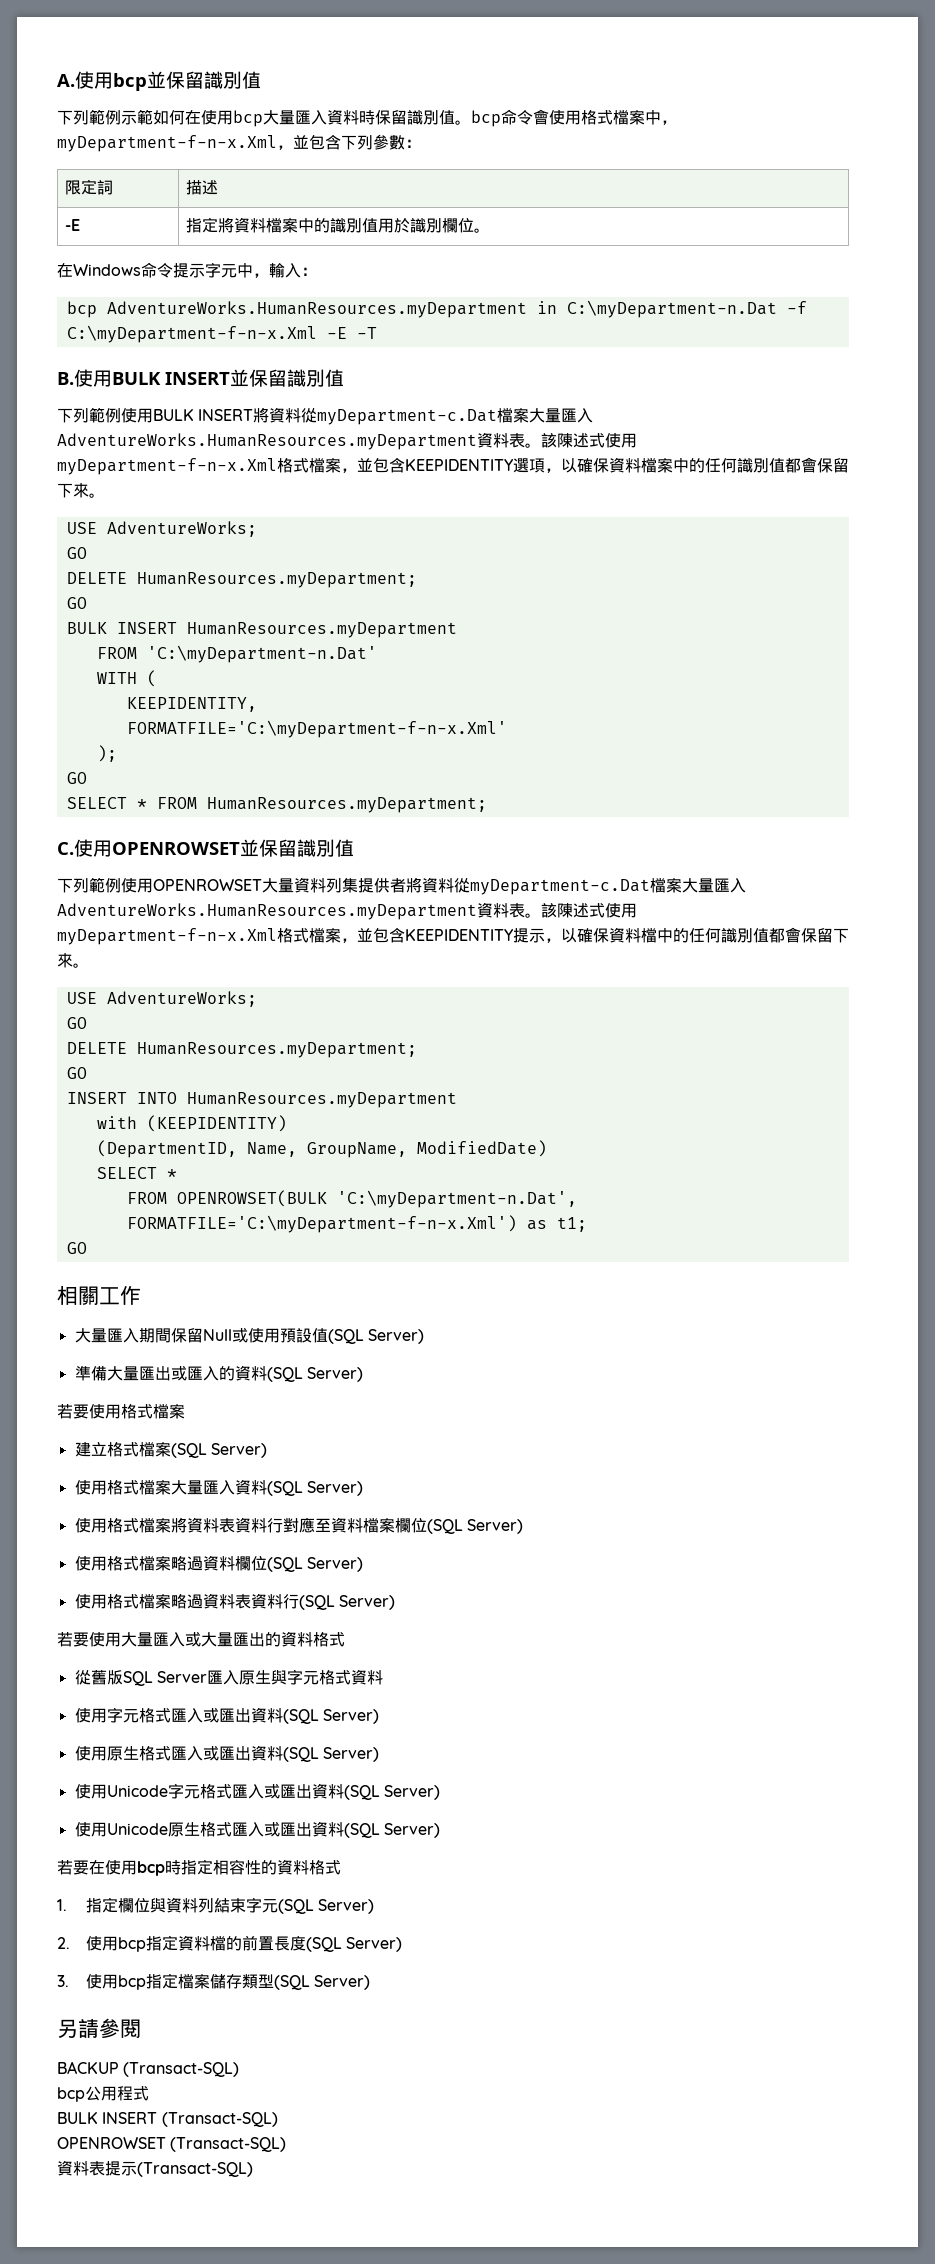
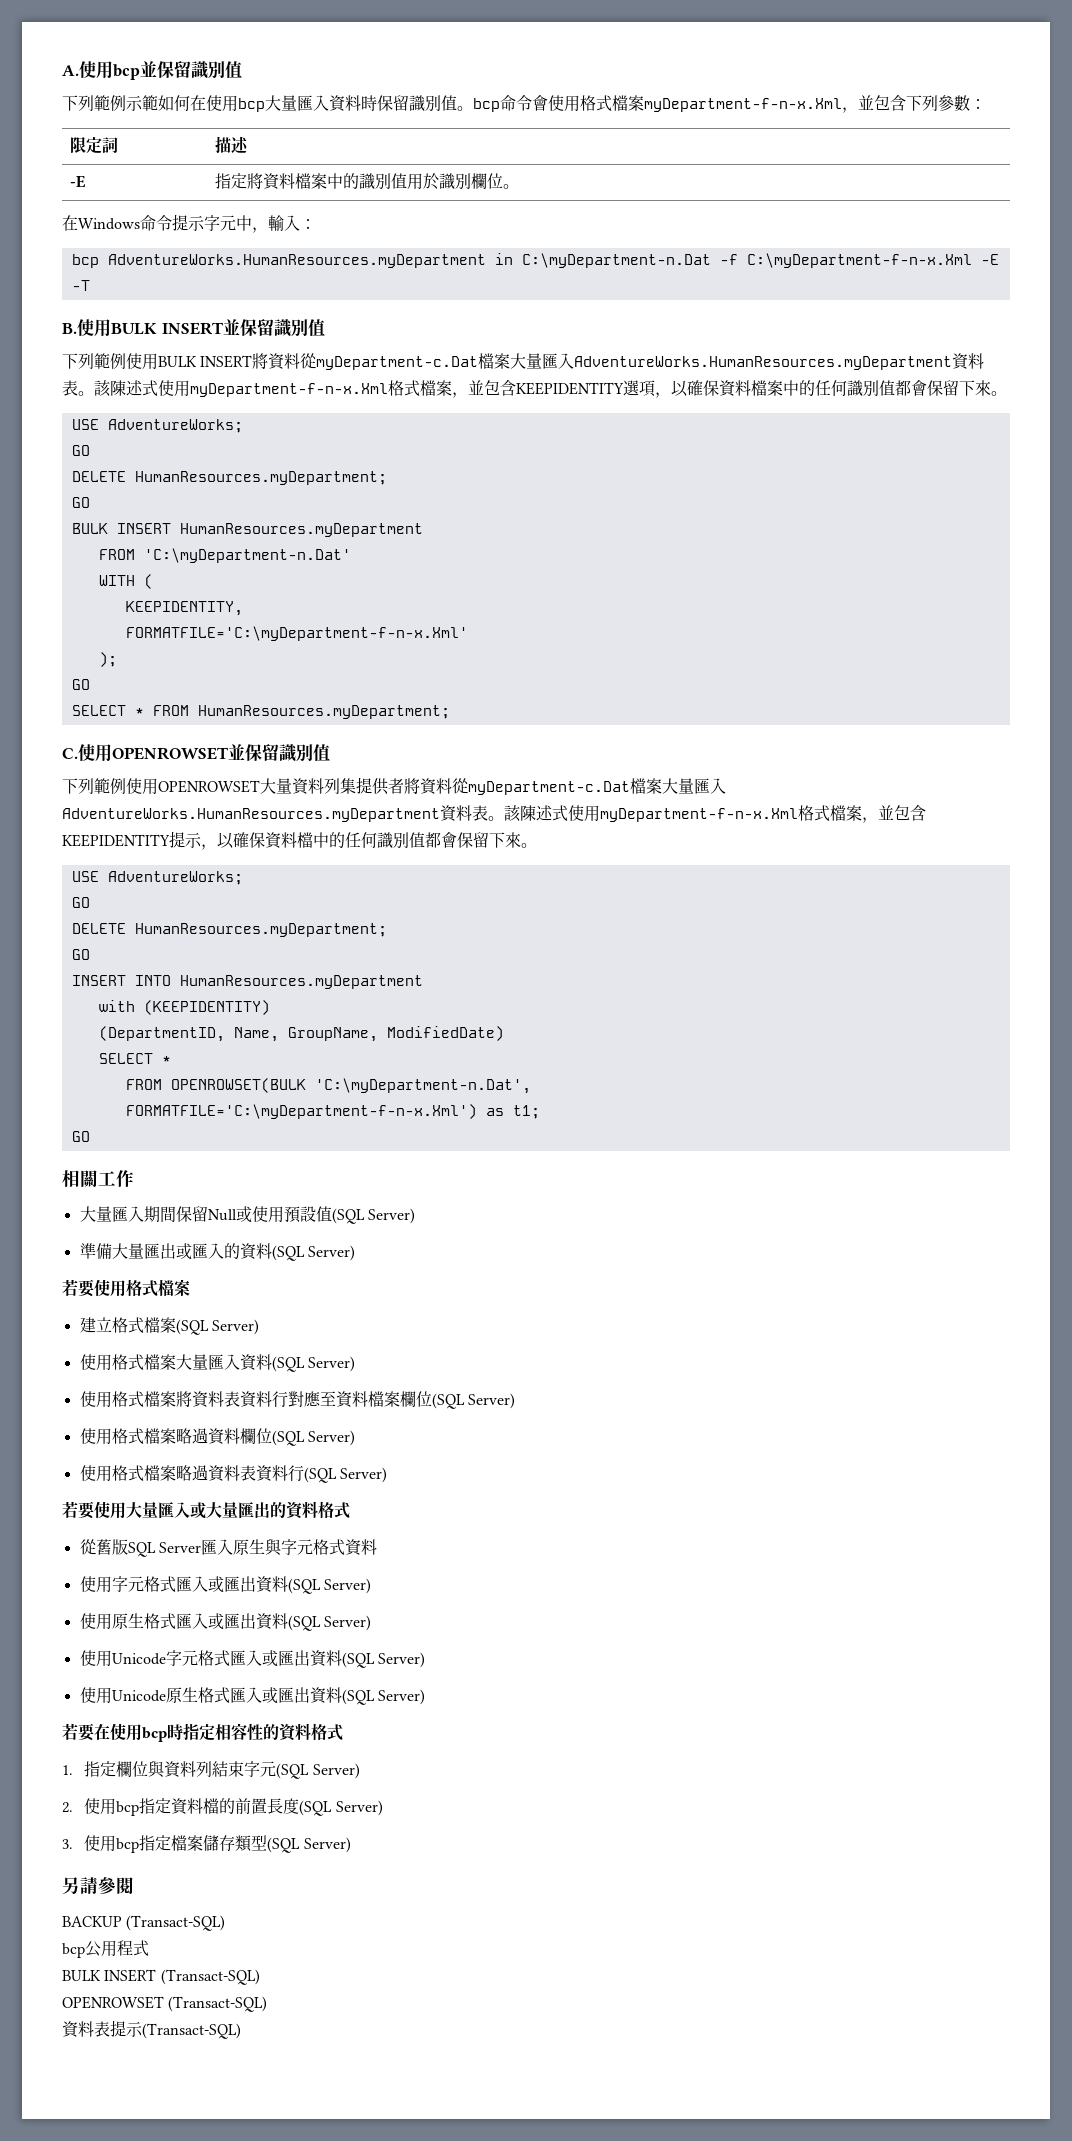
- 下列範例示範如何在使用bcp大量匯入資料時保留識別值。bcp命令會使用格式檔案中，myDepartment-f-n-x.Xml，並包含下列參數：
+ 下列範例示範如何在使用bcp大量匯入資料時保留識別值。bcp命令會使用格式檔案myDepartment-f-n-x.Xml，並包含下列參數：

